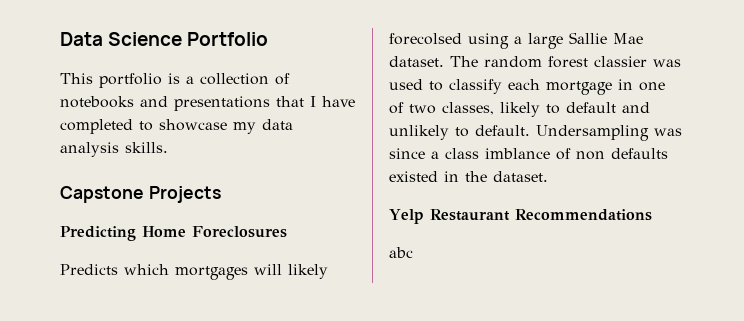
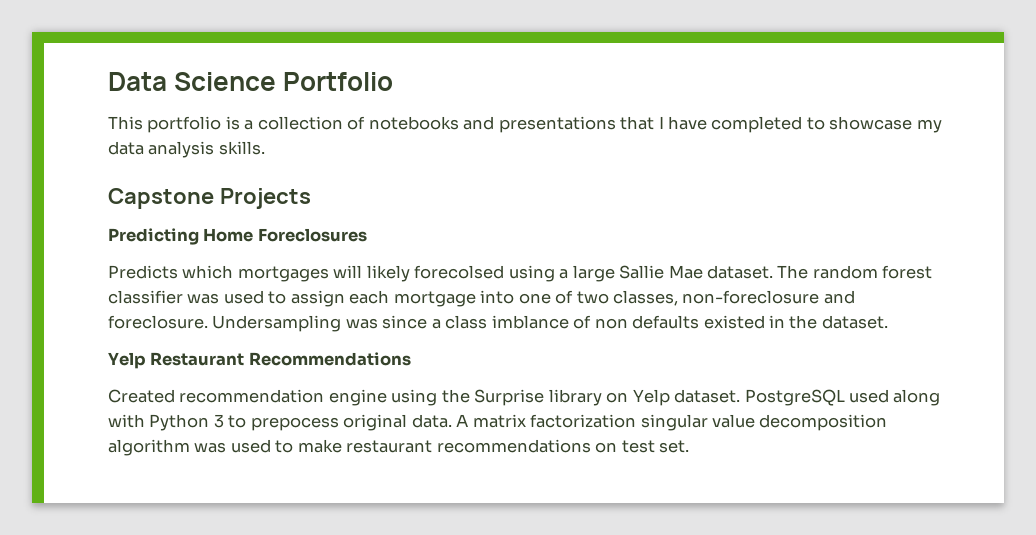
- The random forest classier was used to classify each mortgage in one of two classes, likely to default and unlikely to default.
+ The random forest classifier was used to assign each mortgage into one of two classes, non-foreclosure and foreclosure.
- abc
+ Created recommendation engine using the Surprise library on Yelp dataset. PostgreSQL used along with Python 3 to prepocess original data. A matrix factorization singular value decomposition algorithm was used to make restaurant recommendations on test set.

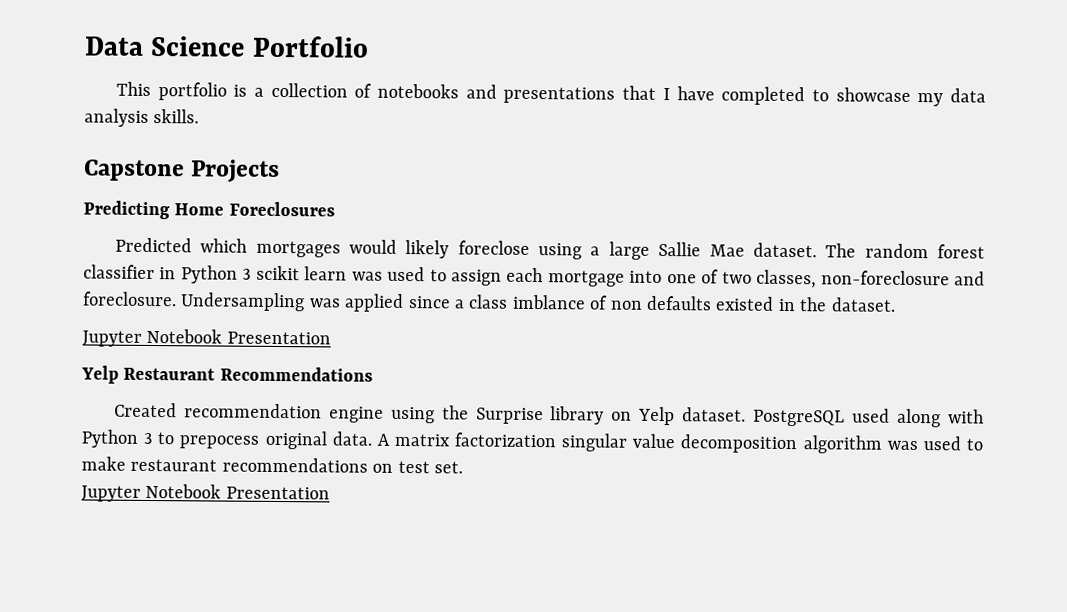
- Predicts which mortgages will likely forecolsed using a large Sallie Mae dataset.
+ Predicted which mortgages would likely foreclose using a large Sallie Mae dataset.
- The random forest classifier was used to assign each mortgage into one of two classes, non-foreclosure and foreclosure.
+ The random forest classifier in Python 3 scikit learn was used to assign each mortgage into one of two classes, non-foreclosure and foreclosure.
- Undersampling was since a class imblance of non defaults existed in the dataset.
+ Undersampling was applied since a class imblance of non defaults existed in the dataset.
+ Jupyter Notebook Presentation
  A matrix factorization singular value decomposition algorithm was used to make restaurant recommendations on test set.
+ Jupyter Notebook Presentation

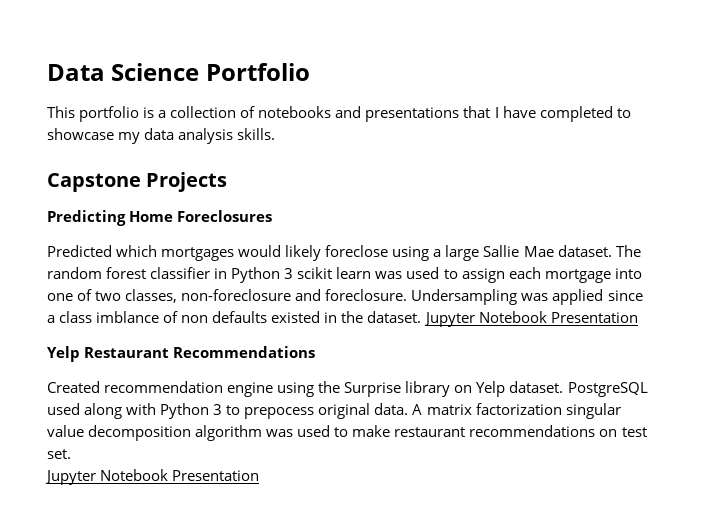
- Undersampling was applied since a class imblance of non defaults existed in the dataset.
- Jupyter Notebook Presentation
+ Undersampling was applied since a class imblance of non defaults existed in the dataset. Jupyter Notebook Presentation

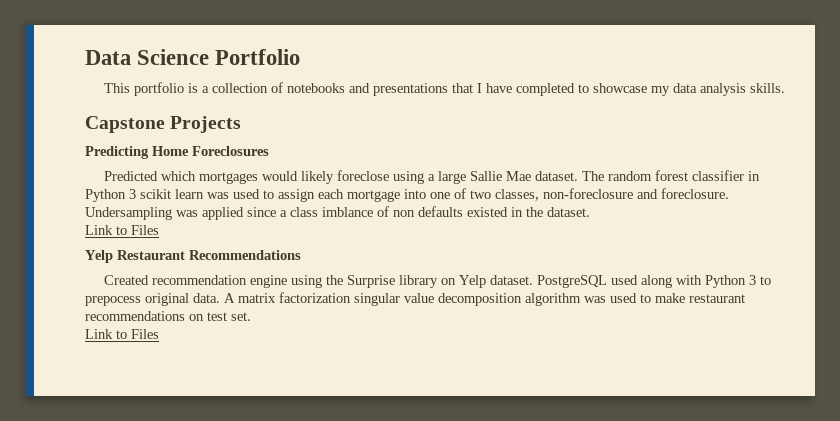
- Undersampling was applied since a class imblance of non defaults existed in the dataset. Jupyter Notebook Presentation
+ Undersampling was applied since a class imblance of non defaults existed in the dataset.
+ Link to Files
  A matrix factorization singular value decomposition algorithm was used to make restaurant recommendations on test set.
- Jupyter Notebook Presentation
+ Link to Files

